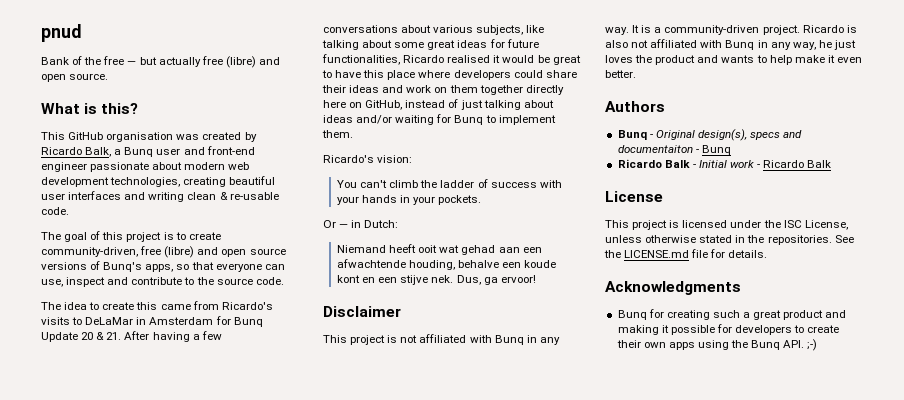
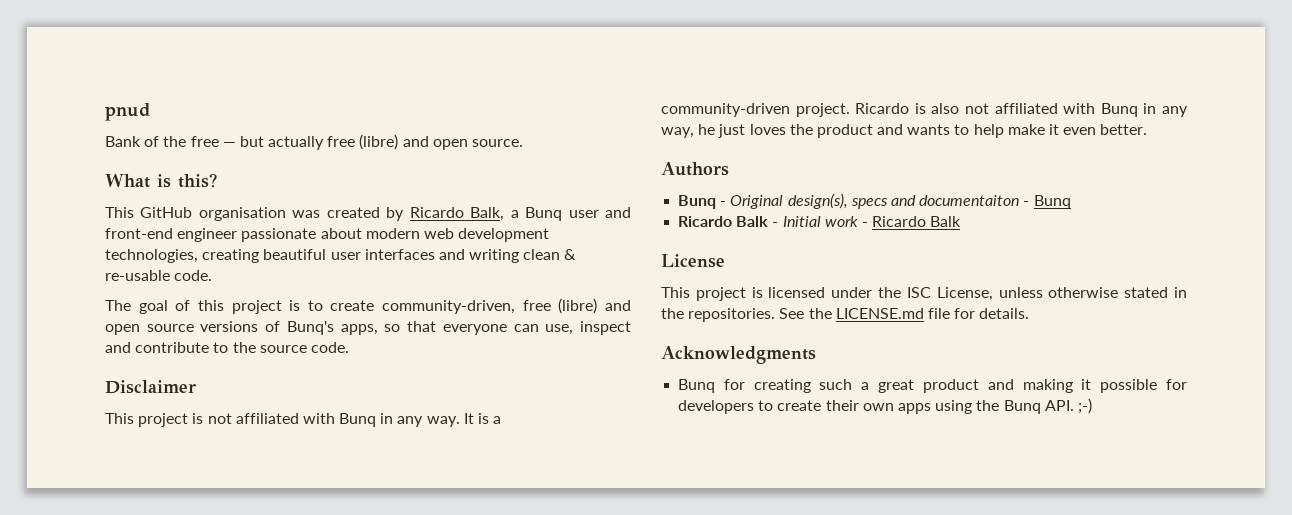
- The idea to create this came from Ricardo's visits to DeLaMar in Amsterdam for Bunq Update 20 & 21. After having a few conversations about various subjects, like talking about some great ideas for future functionalities, Ricardo realised it would be great to have this place where developers could share their ideas and work on them together directly here on GitHub, instead of just talking about ideas and/or waiting for Bunq to implement them.
- Ricardo's vision:
- You can't climb the ladder of success with your hands in your pockets.
- Or — in Dutch:
- Niemand heeft ooit wat gehad aan een afwachtende houding, behalve een koude kont en een stijve nek. Dus, ga ervoor!

